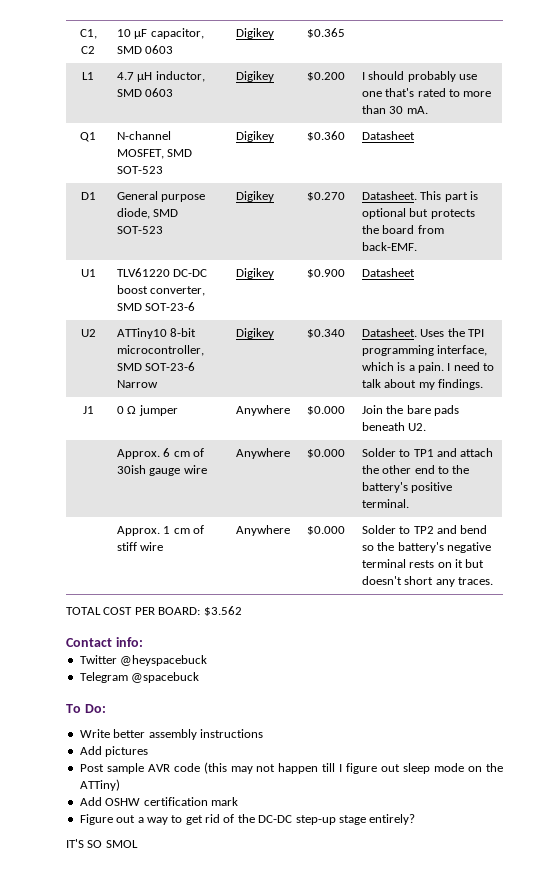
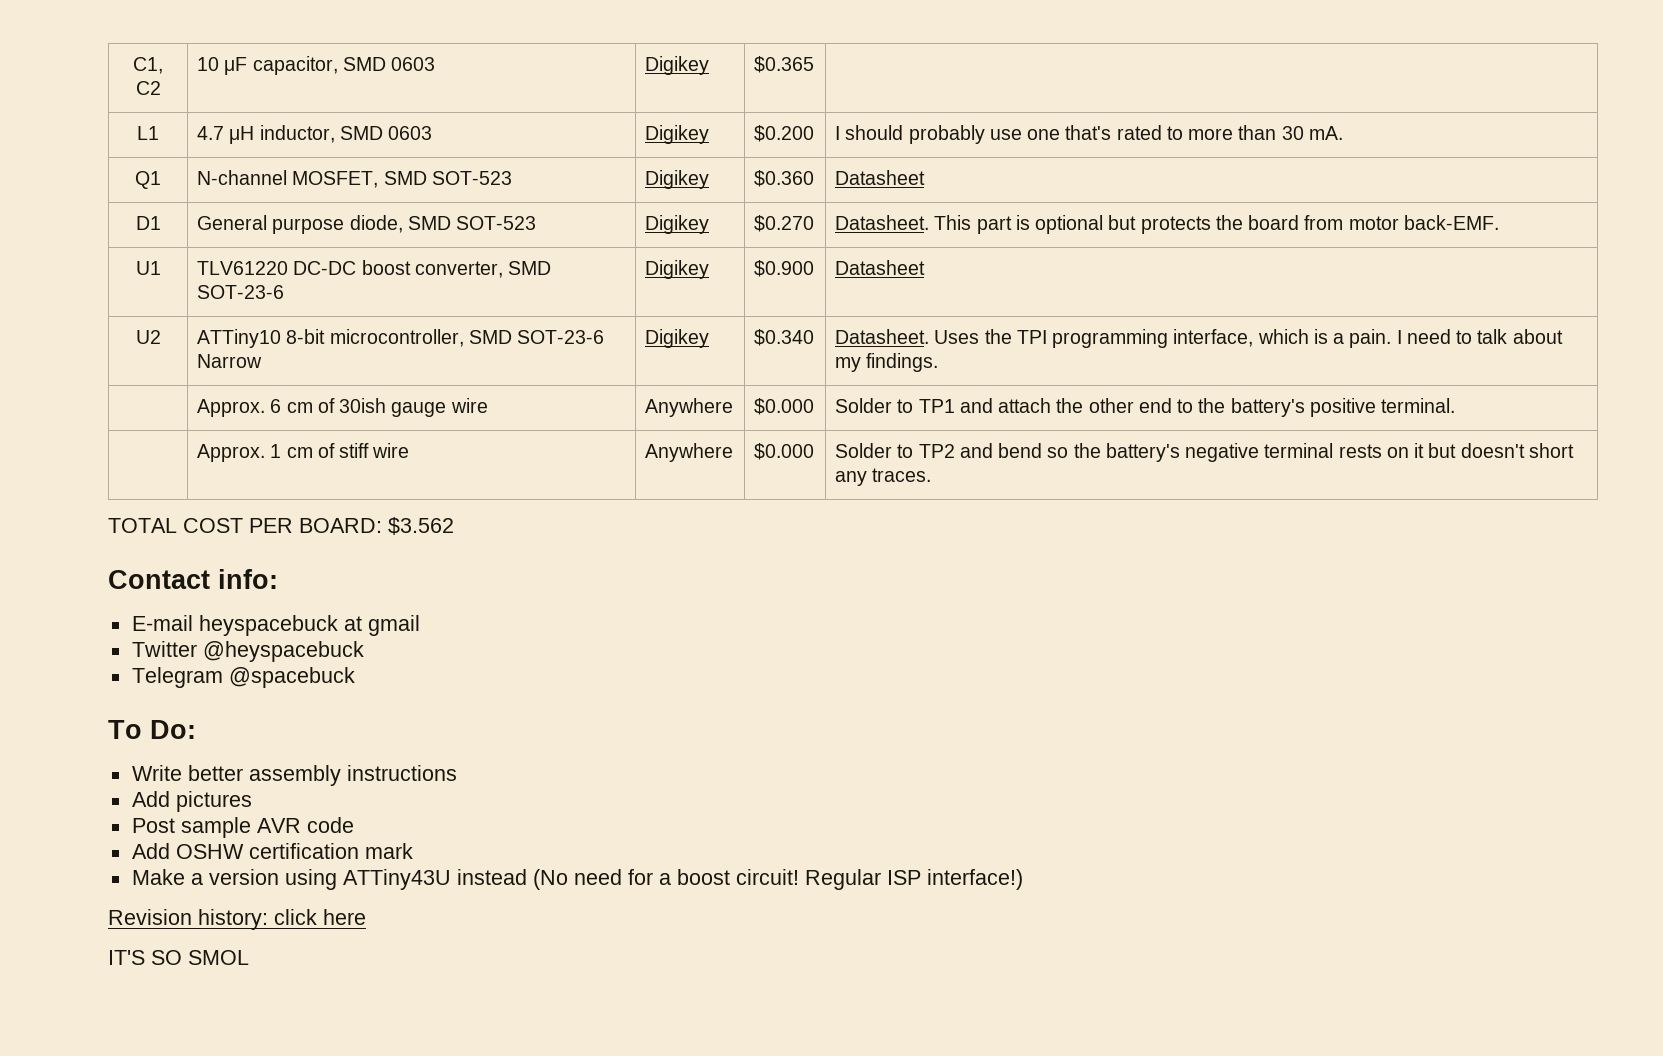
- D1 | General purpose diode, SMD SOT-523 | Digikey | $0.270 | Datasheet. This part is optional but protects the board from back-EMF.
+ D1 | General purpose diode, SMD SOT-523 | Digikey | $0.270 | Datasheet. This part is optional but protects the board from motor back-EMF.
- J1 | 0 Ω jumper | Anywhere | $0.000 | Join the bare pads beneath U2.
+ E-mail heyspacebuck at gmail
- Post sample AVR code (this may not happen till I figure out sleep mode on the ATTiny)
+ Post sample AVR code
  Add OSHW certification mark
- Figure out a way to get rid of the DC-DC step-up stage entirely?
+ Make a version using ATTiny43U instead (No need for a boost circuit! Regular ISP interface!)
+ Revision history: click here

